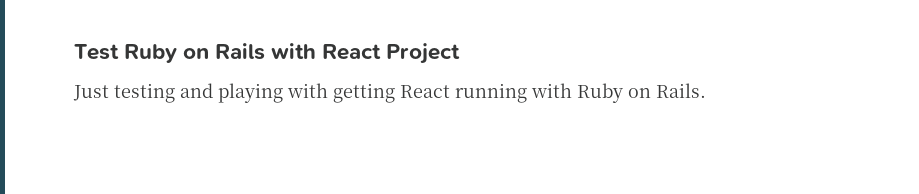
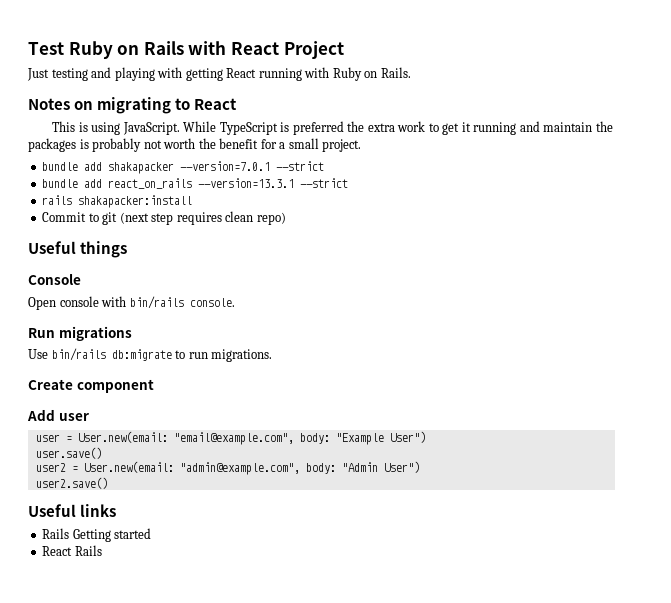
+ Notes on migrating to React
+ This is using JavaScript. While TypeScript is preferred the extra work to get it running and maintain the packages is probably not worth the benefit for a small project.
+ bundle add shakapacker --version=7.0.1 --strict
+ bundle add react_on_rails --version=13.3.1 --strict
+ rails shakapacker:install
+ Commit to git (next step requires clean repo)
+ Useful things
+ Console
+ Open console with bin/rails console.
+ Run migrations
+ Use bin/rails db:migrate to run migrations.
+ Create component
+ Add user
+ user = User.new(email: "email@example.com", body: "Example User")
+ user.save()
+ user2 = User.new(email: "admin@example.com", body: "Admin User")
+ user2.save()
+ Useful links
+ Rails Getting started
+ React Rails

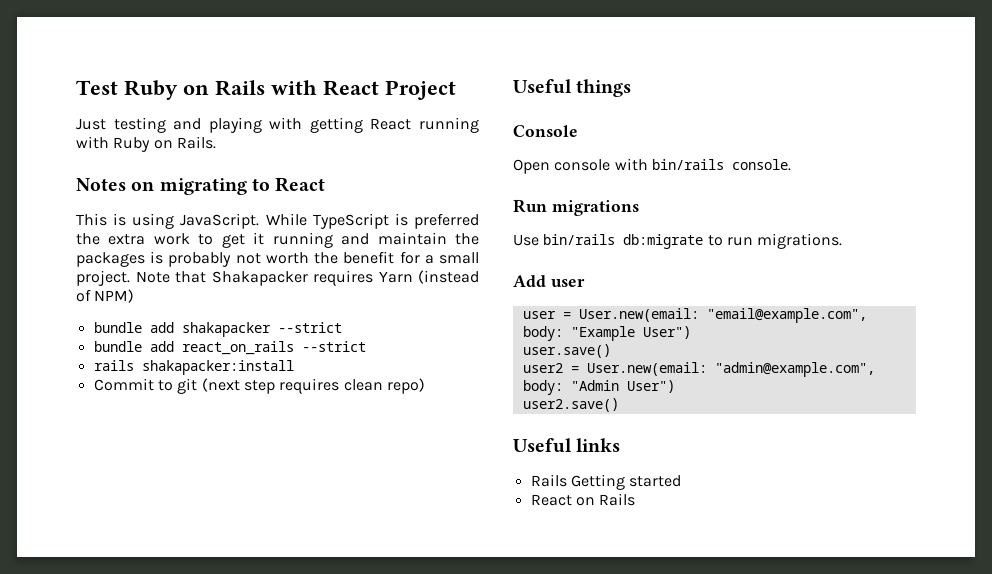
+ Note that Shakapacker requires Yarn (instead of NPM)
- bundle add shakapacker --version=7.0.1 --strict
+ bundle add shakapacker --strict
- bundle add react_on_rails --version=13.3.1 --strict
+ bundle add react_on_rails --strict
- Create component
- React Rails
+ React on Rails

